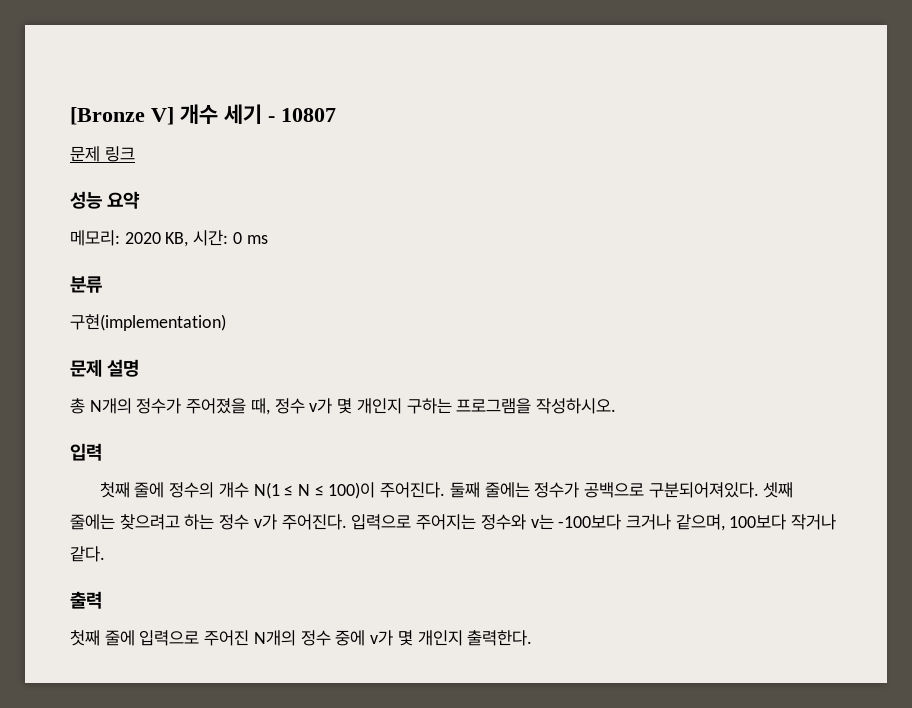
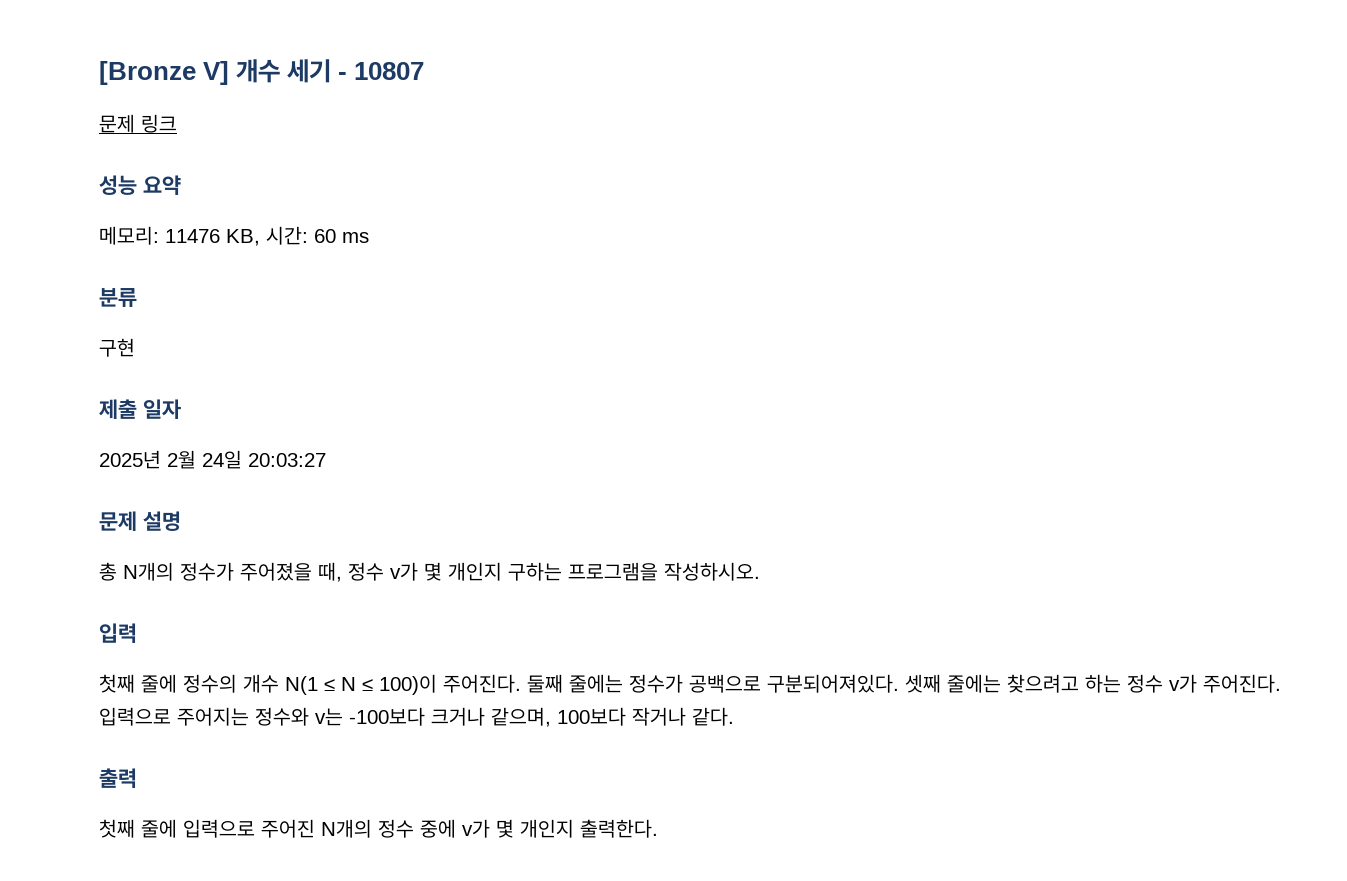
- 메모리: 2020 KB, 시간: 0 ms
+ 메모리: 11476 KB, 시간: 60 ms
- 구현(implementation)
+ 구현
+ 제출 일자
+ 2025년 2월 24일 20:03:27

